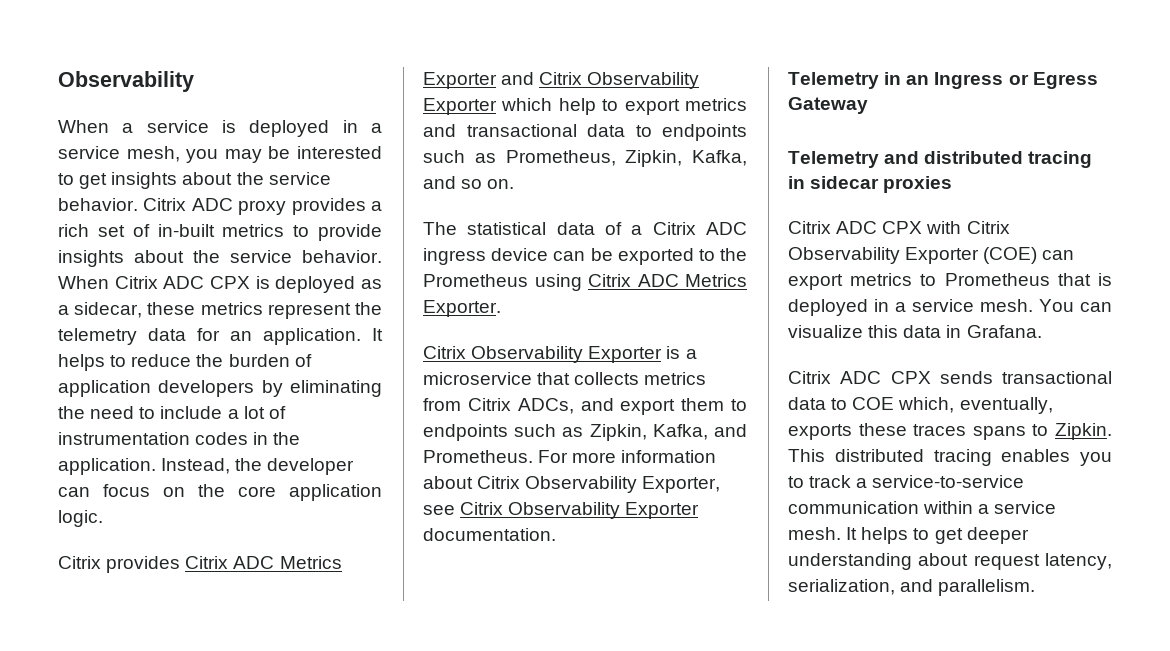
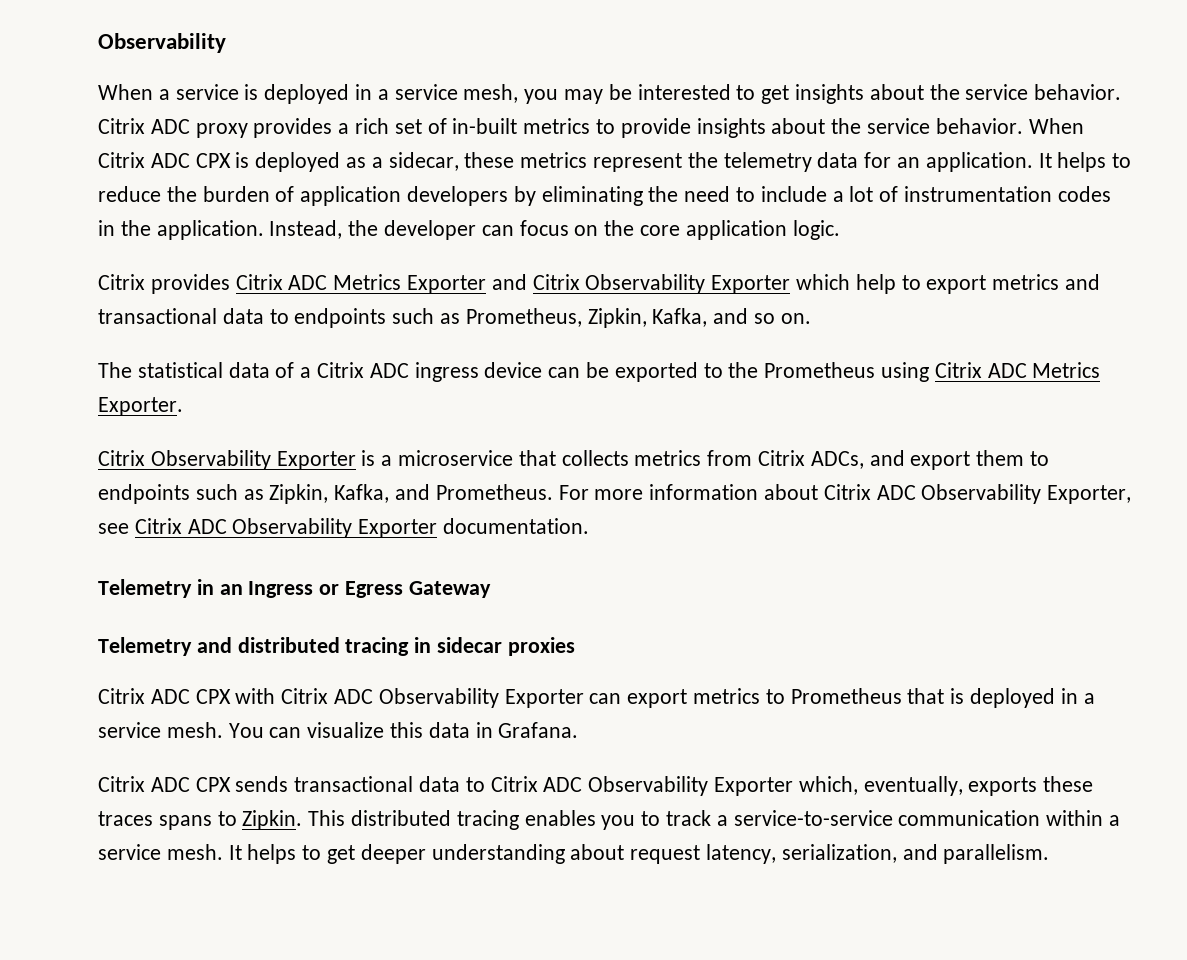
- For more information about Citrix Observability Exporter, see Citrix Observability Exporter documentation.
+ For more information about Citrix ADC Observability Exporter, see Citrix ADC Observability Exporter documentation.
- Citrix ADC CPX with Citrix Observability Exporter (COE) can export metrics to Prometheus that is deployed in a service mesh.
+ Citrix ADC CPX with Citrix ADC Observability Exporter can export metrics to Prometheus that is deployed in a service mesh.
- Citrix ADC CPX sends transactional data to COE which, eventually, exports these traces spans to Zipkin.
+ Citrix ADC CPX sends transactional data to Citrix ADC Observability Exporter which, eventually, exports these traces spans to Zipkin.

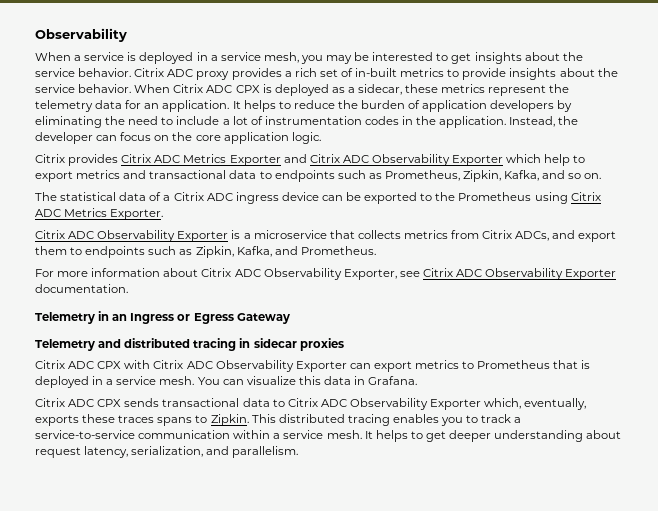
- Citrix provides Citrix ADC Metrics Exporter and Citrix Observability Exporter which help to export metrics and transactional data to endpoints such as Prometheus, Zipkin, Kafka, and so on.
+ Citrix provides Citrix ADC Metrics Exporter and Citrix ADC Observability Exporter which help to export metrics and transactional data to endpoints such as Prometheus, Zipkin, Kafka, and so on.
- Citrix Observability Exporter is a microservice that collects metrics from Citrix ADCs, and export them to endpoints such as Zipkin, Kafka, and Prometheus. For more information about Citrix ADC Observability Exporter, see Citrix ADC Observability Exporter documentation.
+ Citrix ADC Observability Exporter is a microservice that collects metrics from Citrix ADCs, and export them to endpoints such as Zipkin, Kafka, and Prometheus.
+ For more information about Citrix ADC Observability Exporter, see Citrix ADC Observability Exporter documentation.

